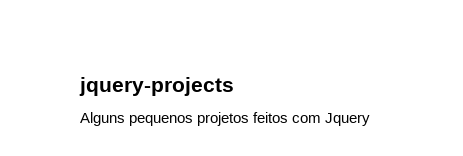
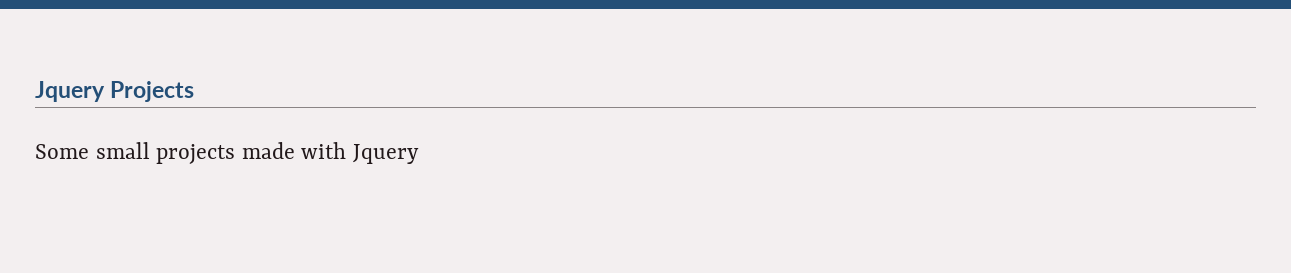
- jquery-projects
- Alguns pequenos projetos feitos com Jquery
+ Jquery Projects
+ Some small projects made with Jquery

